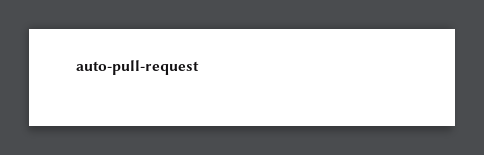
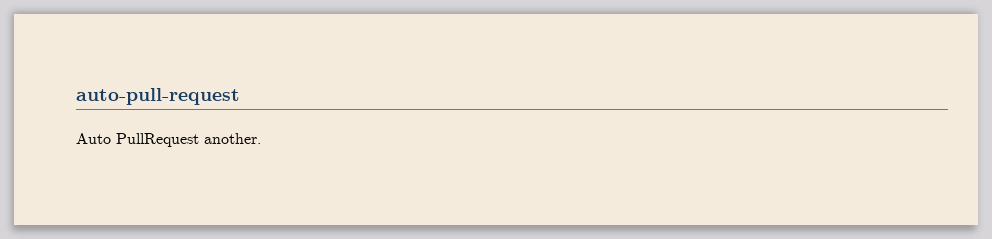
+ Auto PullRequest another.

